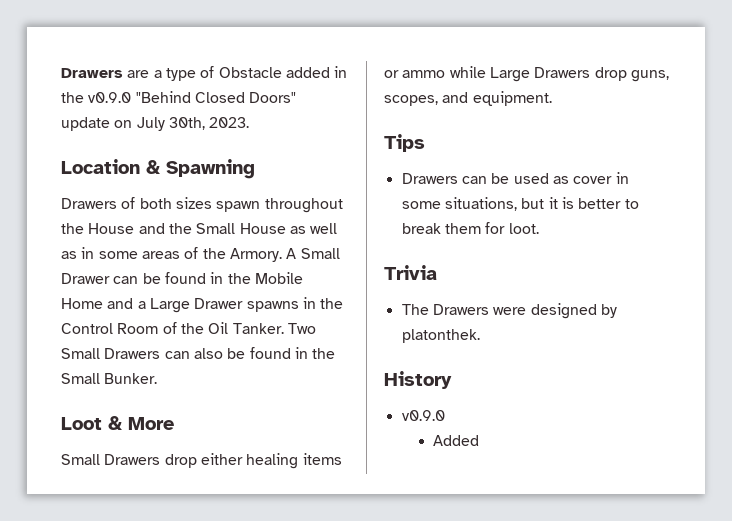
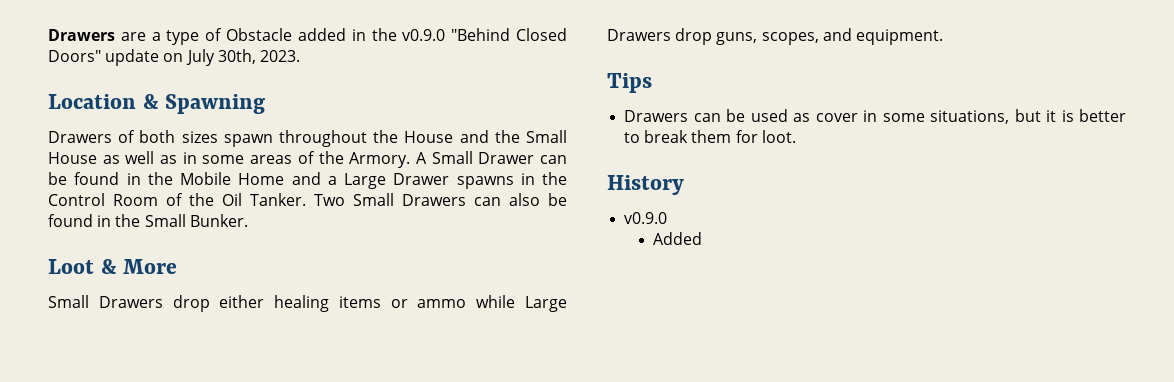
- Trivia
- The Drawers were designed by platonthek.

